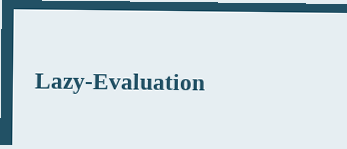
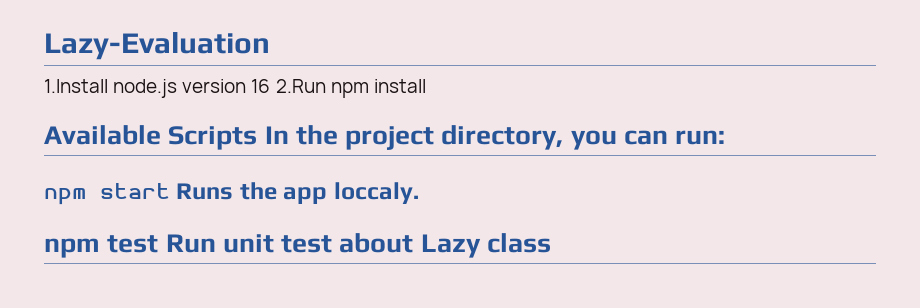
+ 1.Install node.js version 16 2.Run npm install
+ Available Scripts In the project directory, you can run:
+ npm start Runs the app loccaly.
+ npm test Run unit test about Lazy class

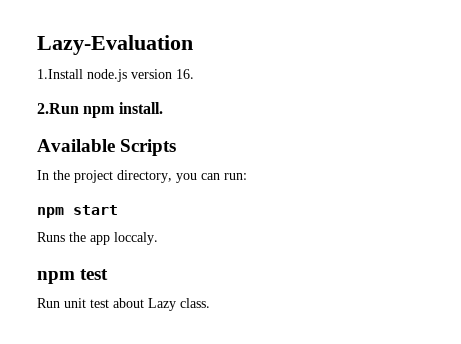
- 1.Install node.js version 16 2.Run npm install
+ 1.Install node.js version 16.
+ 2.Run npm install.
- Available Scripts In the project directory, you can run:
+ Available Scripts
+ In the project directory, you can run:
- npm start Runs the app loccaly.
+ npm start
+ Runs the app loccaly.
- npm test Run unit test about Lazy class
+ npm test
+ Run unit test about Lazy class.

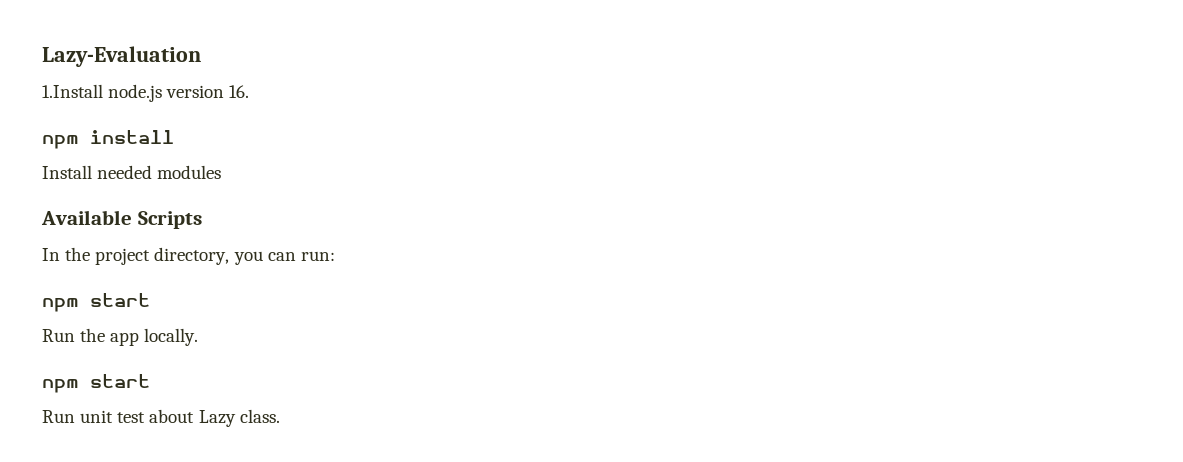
- 2.Run npm install.
+ npm install
+ Install needed modules
- Runs the app loccaly.
- npm test
+ Run the app locally.
+ npm start

